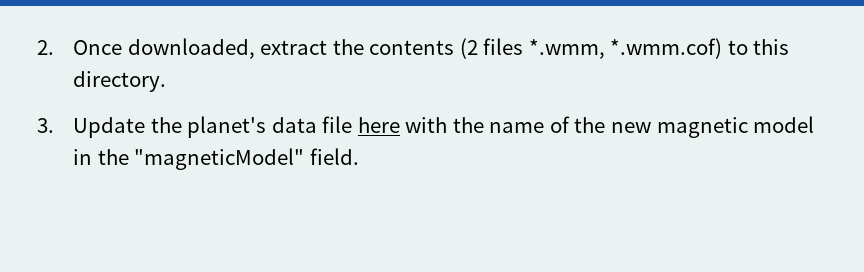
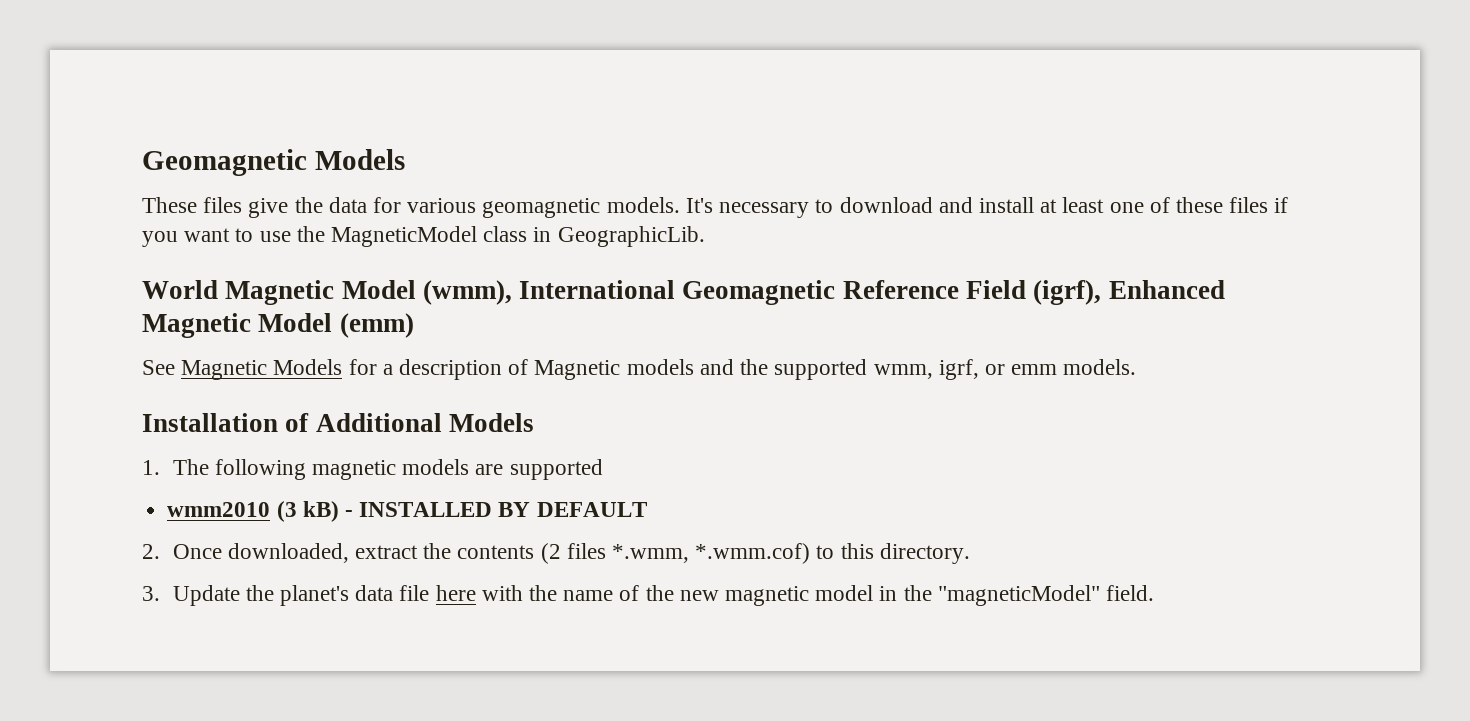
+ Geomagnetic Models
+ These files give the data for various geomagnetic models. It's necessary to download and install at least one of these files if you want to use the MagneticModel class in GeographicLib.
+ World Magnetic Model (wmm), International Geomagnetic Reference Field (igrf), Enhanced Magnetic Model (emm)
+ See Magnetic Models for a description of Magnetic models and the supported wmm, igrf, or emm models.
+ Installation of Additional Models
+ 1. The following magnetic models are supported
+ wmm2010 (3 kB) - INSTALLED BY DEFAULT

